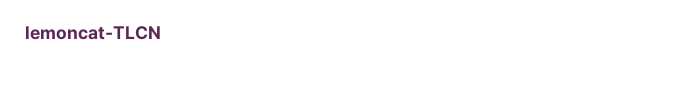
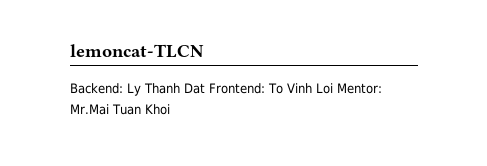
+ Backend: Ly Thanh Dat Frontend: To Vinh Loi Mentor: Mr.Mai Tuan Khoi

